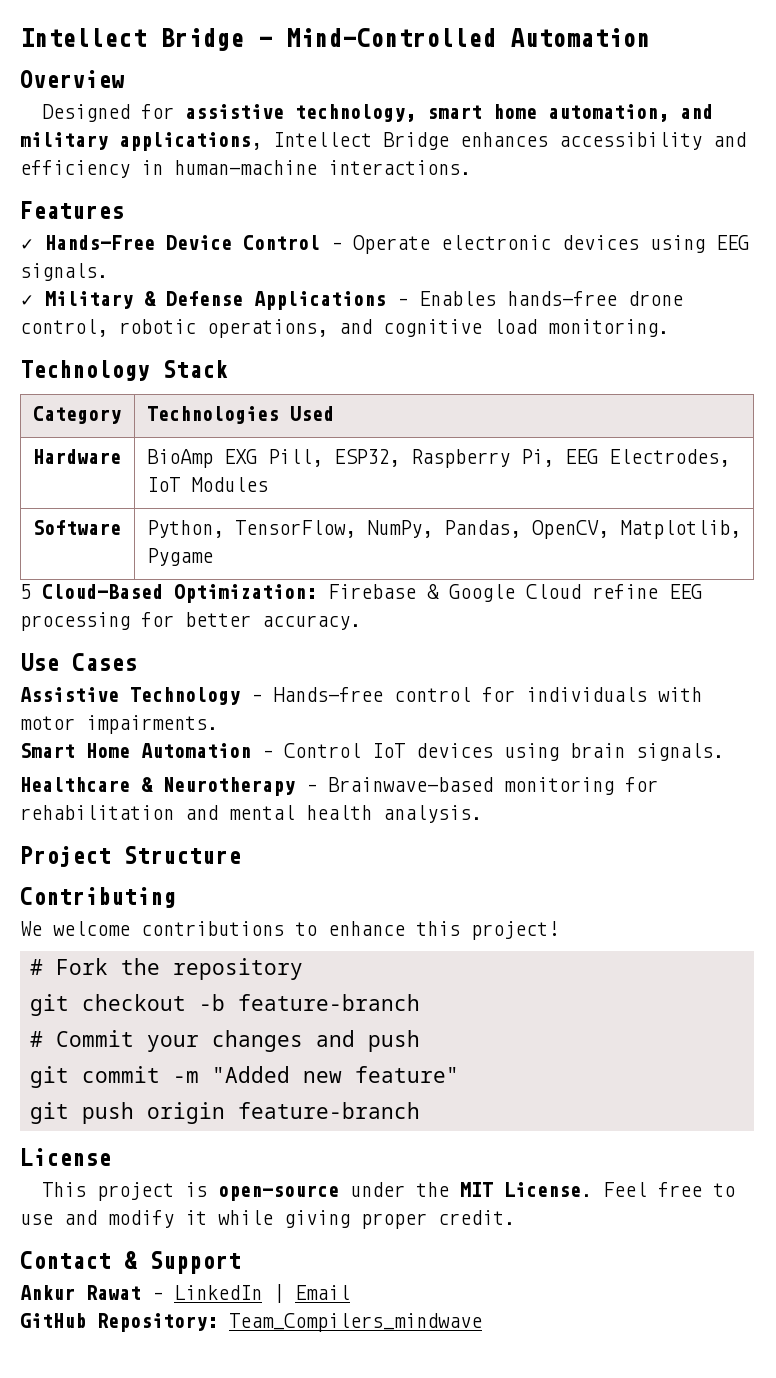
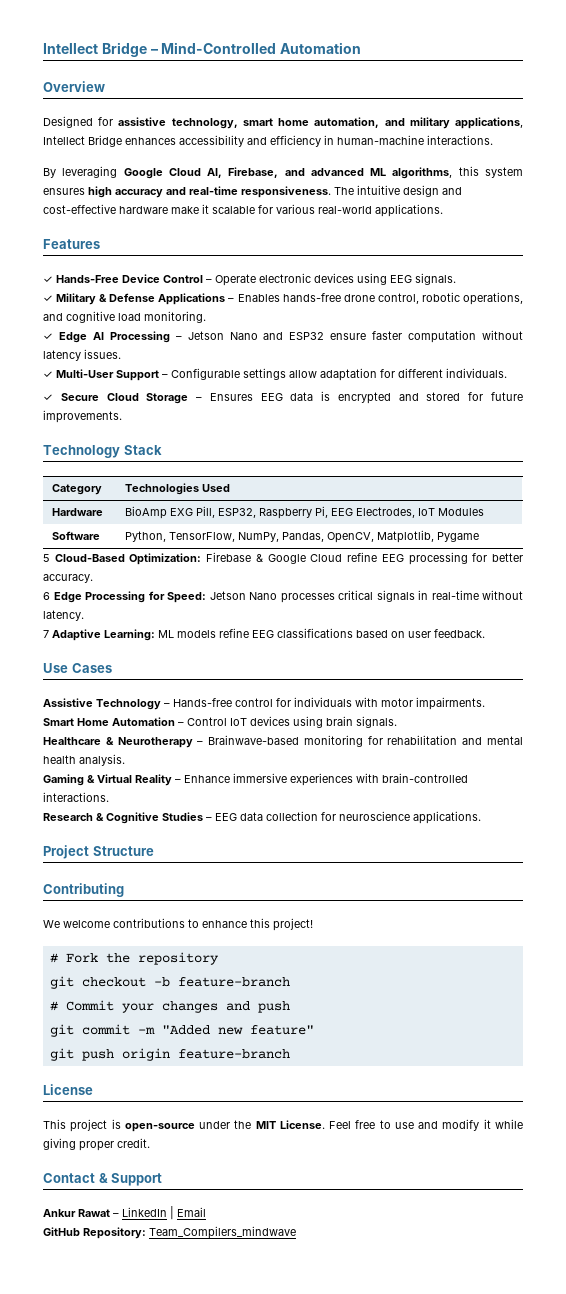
+ By leveraging Google Cloud AI, Firebase, and advanced ML algorithms, this system ensures high accuracy and real-time responsiveness. The intuitive design and cost-effective hardware make it scalable for various real-world applications.
+ ✓ Edge AI Processing – Jetson Nano and ESP32 ensure faster computation without latency issues.
+ ✓ Multi-User Support – Configurable settings allow adaptation for different individuals.
+ ✓ Secure Cloud Storage – Ensures EEG data is encrypted and stored for future improvements.
+ 6 Edge Processing for Speed: Jetson Nano processes critical signals in real-time without latency.
+ 7 Adaptive Learning: ML models refine EEG classifications based on user feedback.
+ Gaming & Virtual Reality – Enhance immersive experiences with brain-controlled interactions.
+ Research & Cognitive Studies – EEG data collection for neuroscience applications.

